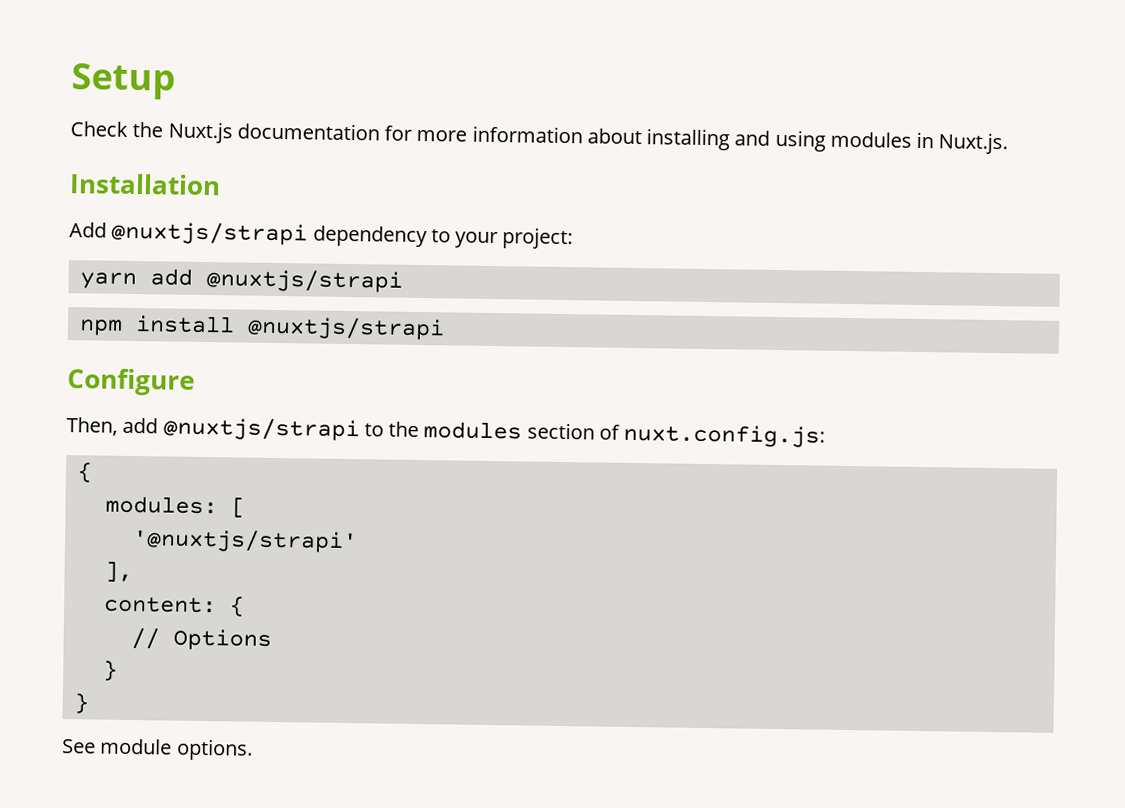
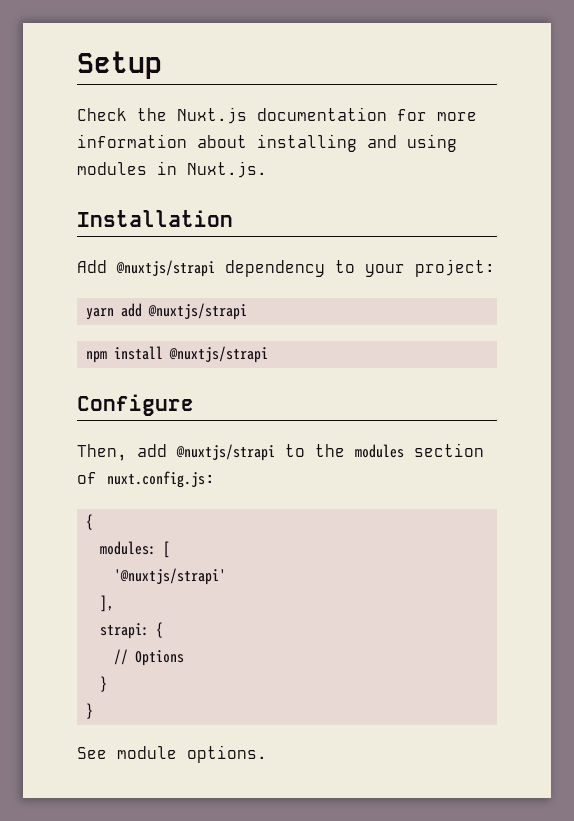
- content: {
+ strapi: {

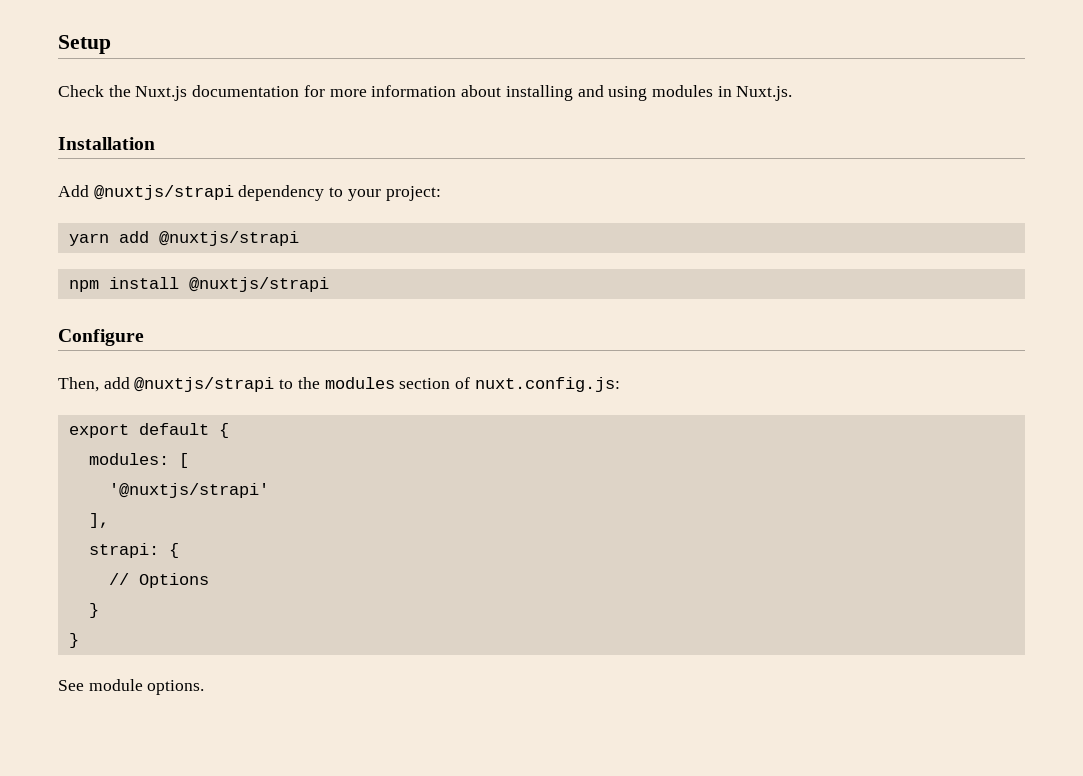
  Then, add @nuxtjs/strapi to the modules section of nuxt.config.js:
- {
+ export default {

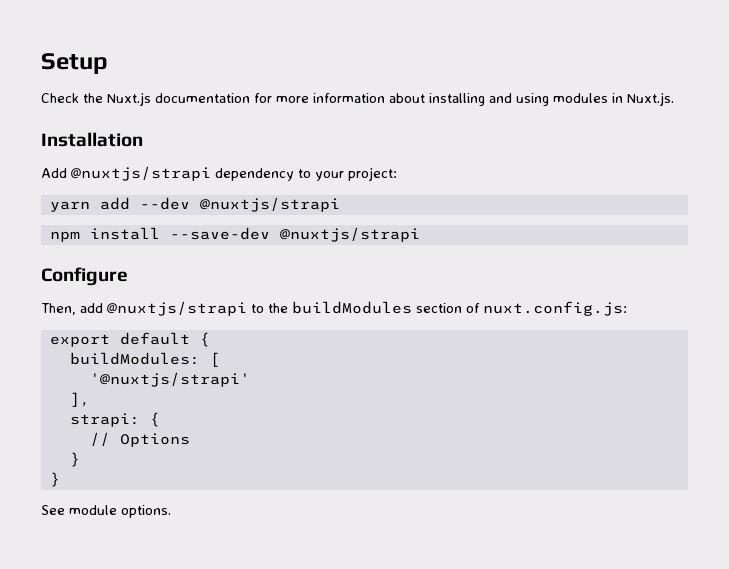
- yarn add @nuxtjs/strapi
+ yarn add --dev @nuxtjs/strapi
- npm install @nuxtjs/strapi
+ npm install --save-dev @nuxtjs/strapi
- Then, add @nuxtjs/strapi to the modules section of nuxt.config.js:
+ Then, add @nuxtjs/strapi to the buildModules section of nuxt.config.js:
- modules: [
+ buildModules: [

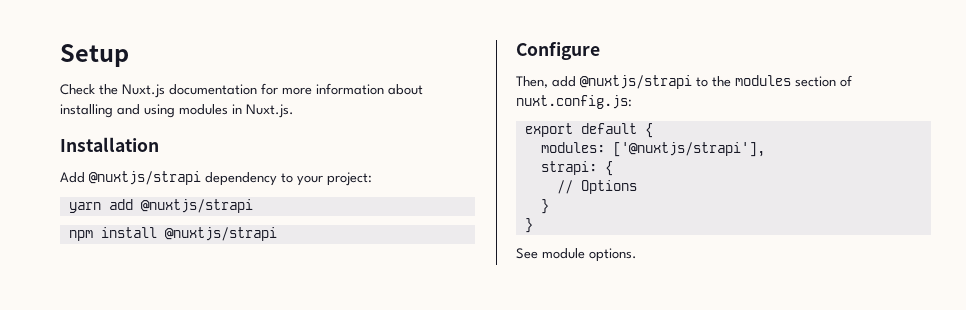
- yarn add --dev @nuxtjs/strapi
+ yarn add @nuxtjs/strapi
- npm install --save-dev @nuxtjs/strapi
+ npm install @nuxtjs/strapi
- Then, add @nuxtjs/strapi to the buildModules section of nuxt.config.js:
+ Then, add @nuxtjs/strapi to the modules section of nuxt.config.js:
- buildModules: [
- '@nuxtjs/strapi'
- ],
+ modules: ['@nuxtjs/strapi'],

